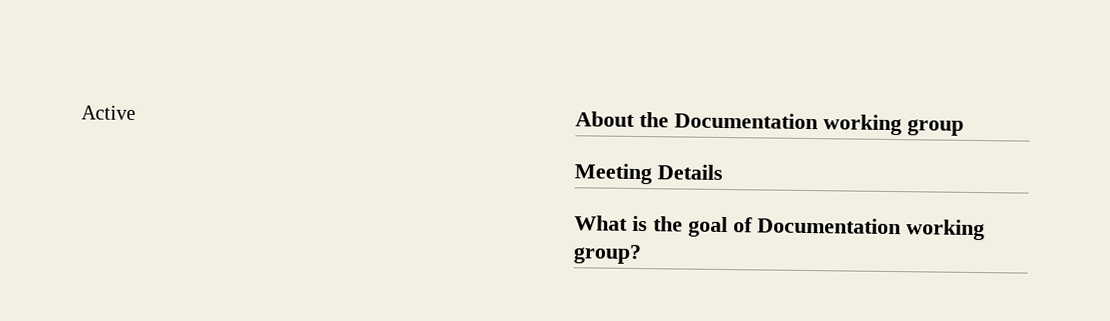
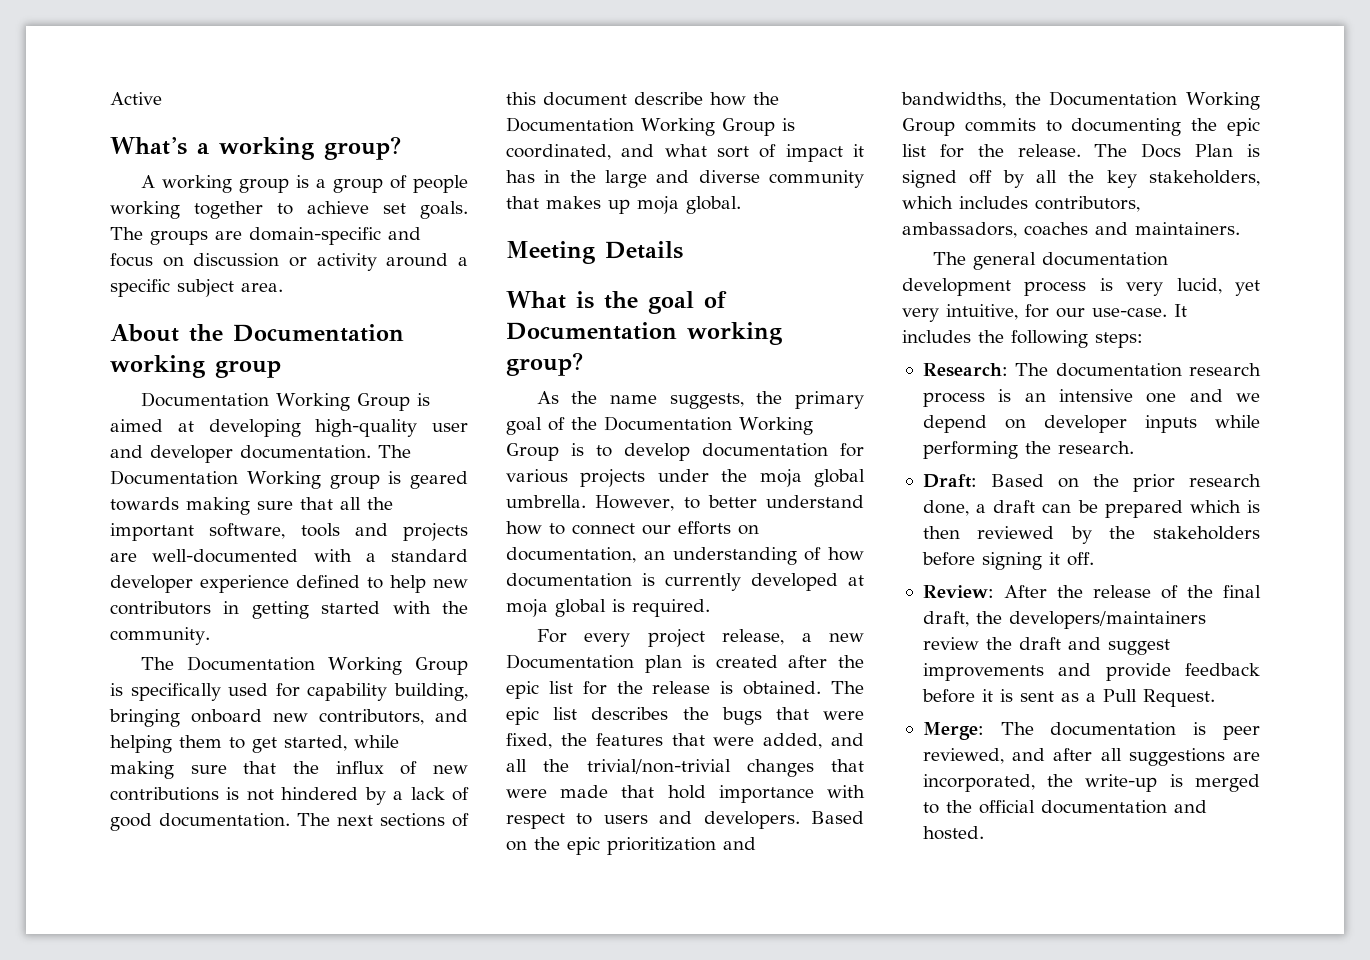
+ What’s a working group?
+ A working group is a group of people working together to achieve set goals. The groups are domain-specific and focus on discussion or activity around a specific subject area.
+ Documentation Working Group is aimed at developing high-quality user and developer documentation. The Documentation Working group is geared towards making sure that all the important software, tools and projects are well-documented with a standard developer experience defined to help new contributors in getting started with the community.
+ The Documentation Working Group is specifically used for capability building, bringing onboard new contributors, and helping them to get started, while making sure that the influx of new contributions is not hindered by a lack of good documentation. The next sections of this document describe how the Documentation Working Group is coordinated, and what sort of impact it has in the large and diverse community that makes up moja global.
+ As the name suggests, the primary goal of the Documentation Working Group is to develop documentation for various projects under the moja global umbrella. However, to better understand how to connect our efforts on documentation, an understanding of how documentation is currently developed at moja global is required.
+ For every project release, a new Documentation plan is created after the epic list for the release is obtained. The epic list describes the bugs that were fixed, the features that were added, and all the trivial/non-trivial changes that were made that hold importance with respect to users and developers. Based on the epic prioritization and bandwidths, the Documentation Working Group commits to documenting the epic list for the release. The Docs Plan is signed off by all the key stakeholders, which includes contributors, ambassadors, coaches and maintainers.
+ The general documentation development process is very lucid, yet very intuitive, for our use-case. It includes the following steps:
+ Research: The documentation research process is an intensive one and we depend on developer inputs while performing the research.
+ Draft: Based on the prior research done, a draft can be prepared which is then reviewed by the stakeholders before signing it off.
+ Review: After the release of the final draft, the developers/maintainers review the draft and suggest improvements and provide feedback before it is sent as a Pull Request.
+ Merge: The documentation is peer reviewed, and after all suggestions are incorporated, the write-up is merged to the official documentation and hosted.

